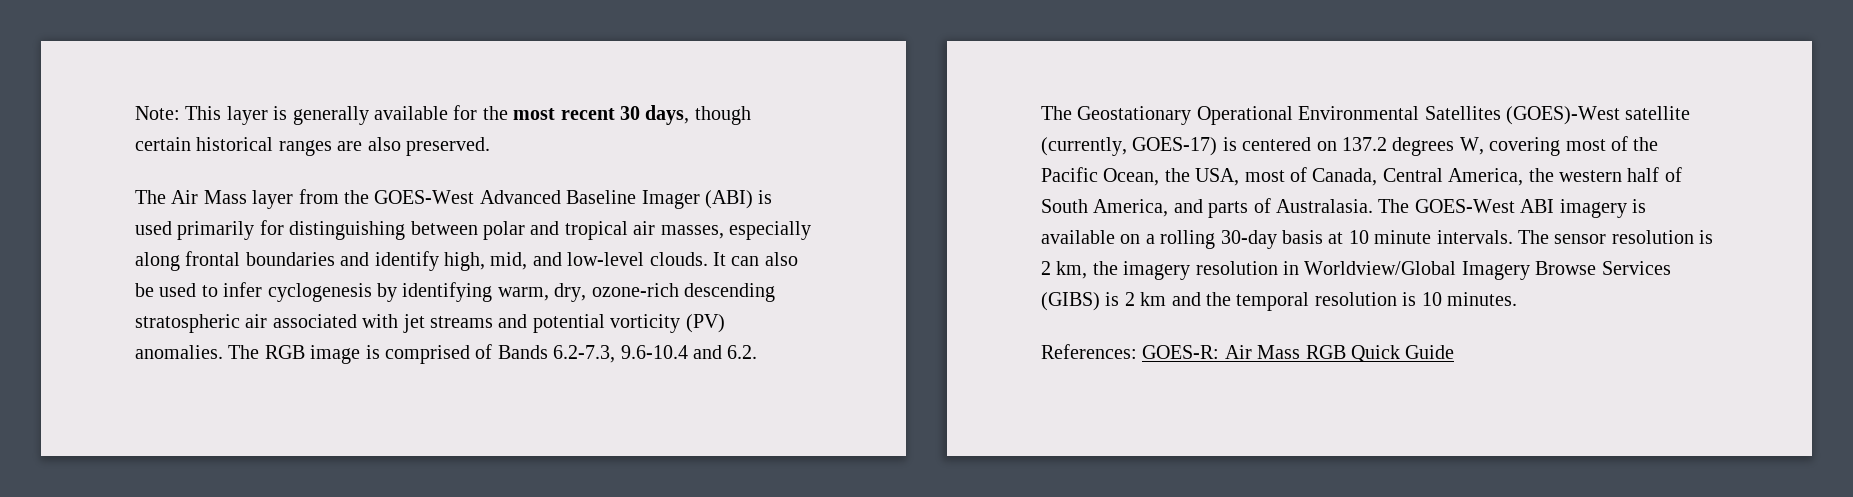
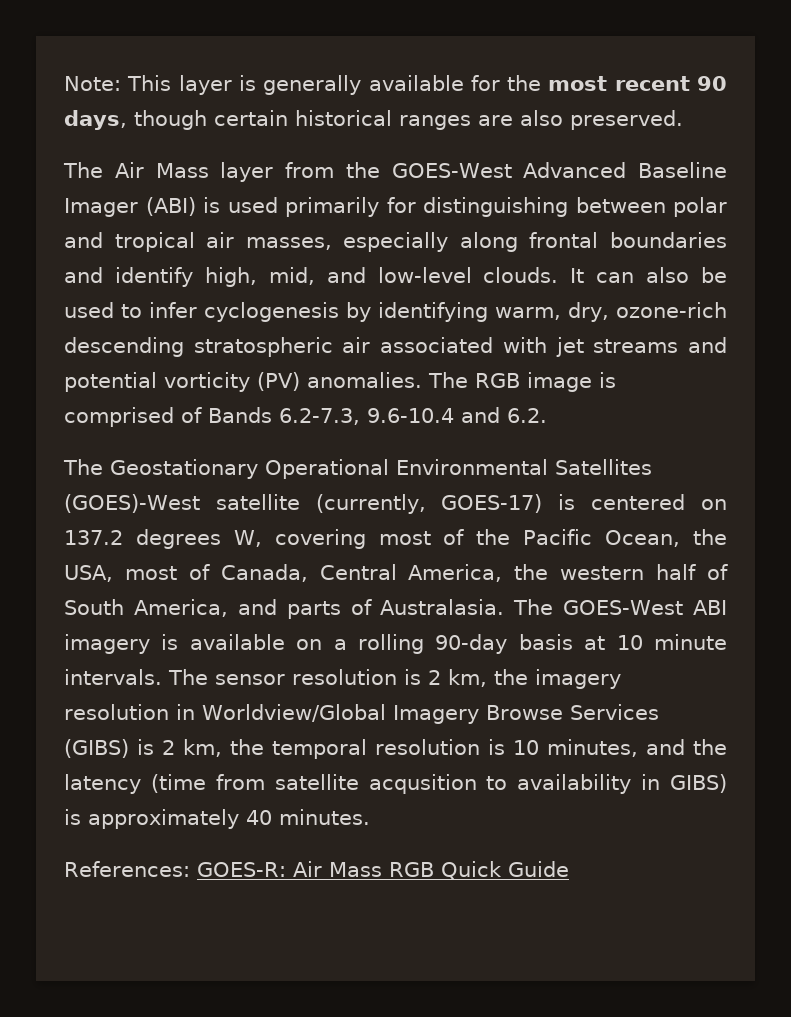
- Note: This layer is generally available for the most recent 30 days, though certain historical ranges are also preserved.
+ Note: This layer is generally available for the most recent 90 days, though certain historical ranges are also preserved.
- The GOES-West ABI imagery is available on a rolling 30-day basis at 10 minute intervals.
+ The GOES-West ABI imagery is available on a rolling 90-day basis at 10 minute intervals.
- The sensor resolution is 2 km, the imagery resolution in Worldview/Global Imagery Browse Services (GIBS) is 2 km and the temporal resolution is 10 minutes.
+ The sensor resolution is 2 km, the imagery resolution in Worldview/Global Imagery Browse Services (GIBS) is 2 km, the temporal resolution is 10 minutes, and the latency (time from satellite acqusition to availability in GIBS) is approximately 40 minutes.

